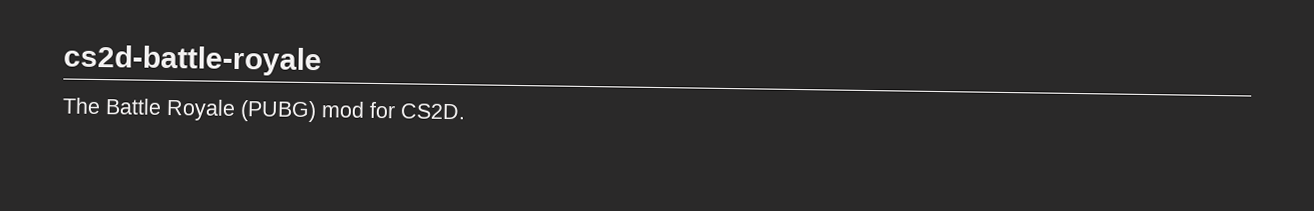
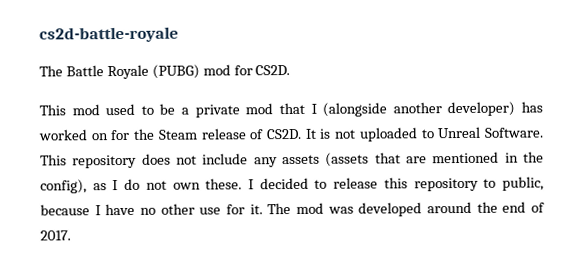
+ This mod used to be a private mod that I (alongside another developer) has worked on for the Steam release of CS2D. It is not uploaded to Unreal Software. This repository does not include any assets (assets that are mentioned in the config), as I do not own these. I decided to release this repository to public, because I have no other use for it. The mod was developed around the end of 2017.

